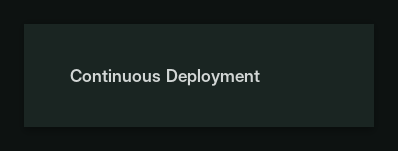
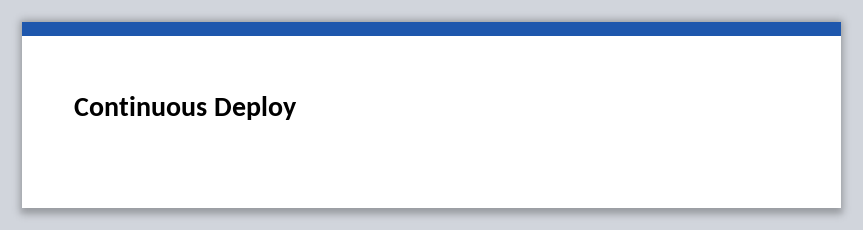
- Continuous Deployment
+ Continuous Deploy

